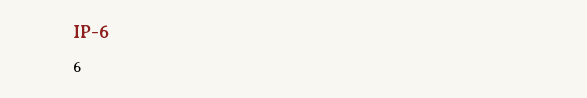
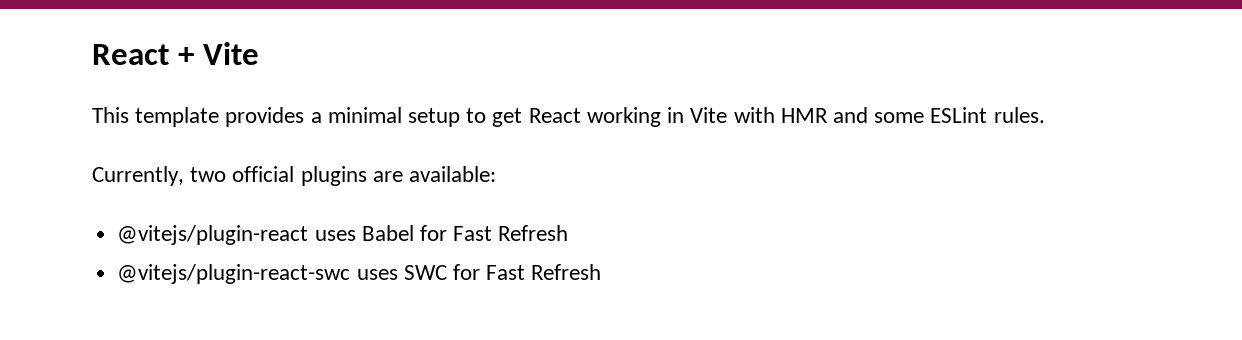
- IP-6
- 6
+ React + Vite
+ This template provides a minimal setup to get React working in Vite with HMR and some ESLint rules.
+ Currently, two official plugins are available:
+ @vitejs/plugin-react uses Babel for Fast Refresh
+ @vitejs/plugin-react-swc uses SWC for Fast Refresh

